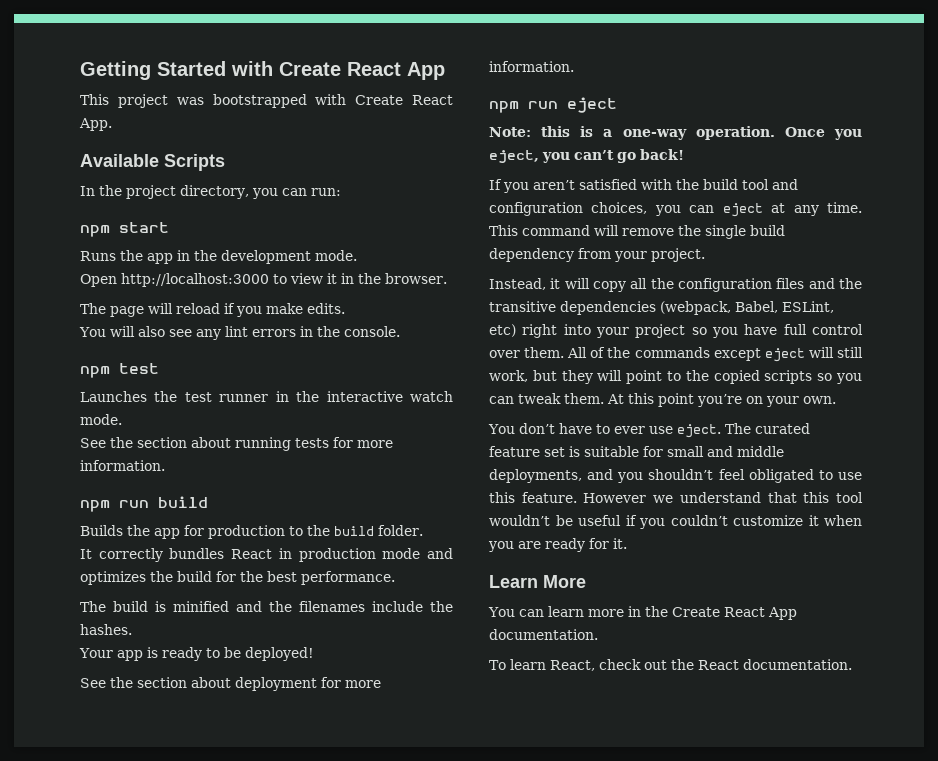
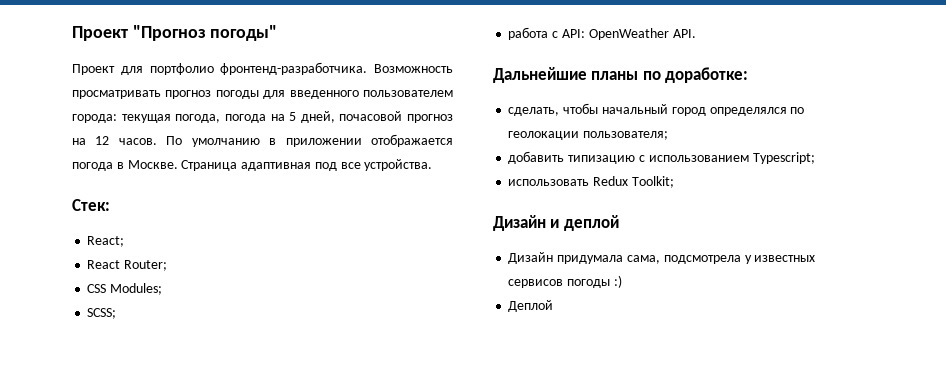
- Getting Started with Create React App
- This project was bootstrapped with Create React App.
- Available Scripts
- In the project directory, you can run:
- npm start
- Runs the app in the development mode.
- Open http://localhost:3000 to view it in the browser.
- The page will reload if you make edits.
- You will also see any lint errors in the console.
- npm test
- Launches the test runner in the interactive watch mode.
- See the section about running tests for more information.
- npm run build
- Builds the app for production to the build folder.
- It correctly bundles React in production mode and optimizes the build for the best performance.
- The build is minified and the filenames include the hashes.
- Your app is ready to be deployed!
- See the section about deployment for more information.
- npm run eject
- Note: this is a one-way operation. Once you eject, you can’t go back!
- If you aren’t satisfied with the build tool and configuration choices, you can eject at any time. This command will remove the single build dependency from your project.
- Instead, it will copy all the configuration files and the transitive dependencies (webpack, Babel, ESLint, etc) right into your project so you have full control over them. All of the commands except eject will still work, but they will point to the copied scripts so you can tweak them. At this point you’re on your own.
- You don’t have to ever use eject. The curated feature set is suitable for small and middle deployments, and you shouldn’t feel obligated to use this feature. However we understand that this tool wouldn’t be useful if you couldn’t customize it when you are ready for it.
- Learn More
- You can learn more in the Create React App documentation.
- To learn React, check out the React documentation.
+ Проект "Прогноз погоды"
+ Проект для портфолио фронтенд-разработчика. Возможность просматривать прогноз погоды для введенного пользователем города: текущая погода, погода на 5 дней, почасовой прогноз на 12 часов. По умолчанию в приложении отображается погода в Москве. Страница адаптивная под все устройства.
+ Стек:
+ React;
+ React Router;
+ CSS Modules;
+ SCSS;
+ работа с API: OpenWeather API.
+ Дальнейшие планы по доработке:
+ сделать, чтобы начальный город определялся по геолокации пользователя;
+ добавить типизацию с использованием Typescript;
+ использовать Redux Toolkit;
+ Дизайн и деплой
+ Дизайн придумала сама, подсмотрела у известных сервисов погоды :)
+ Деплой

